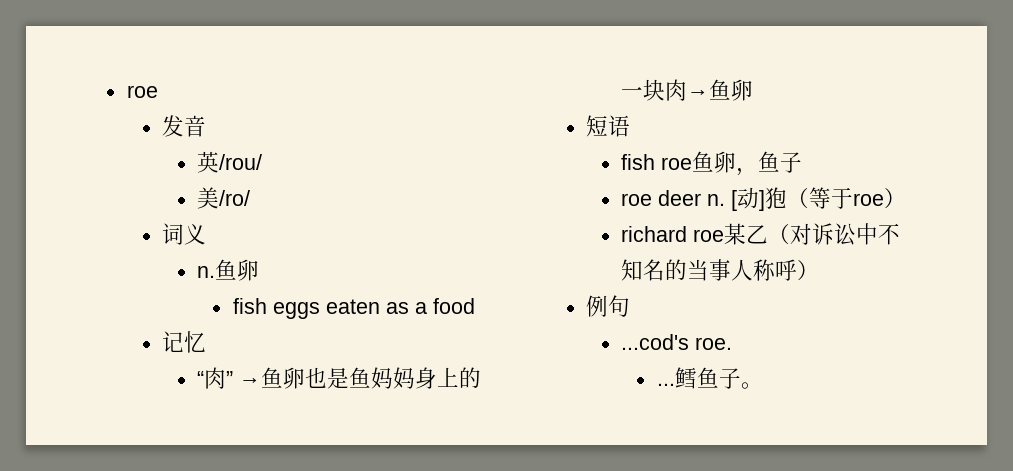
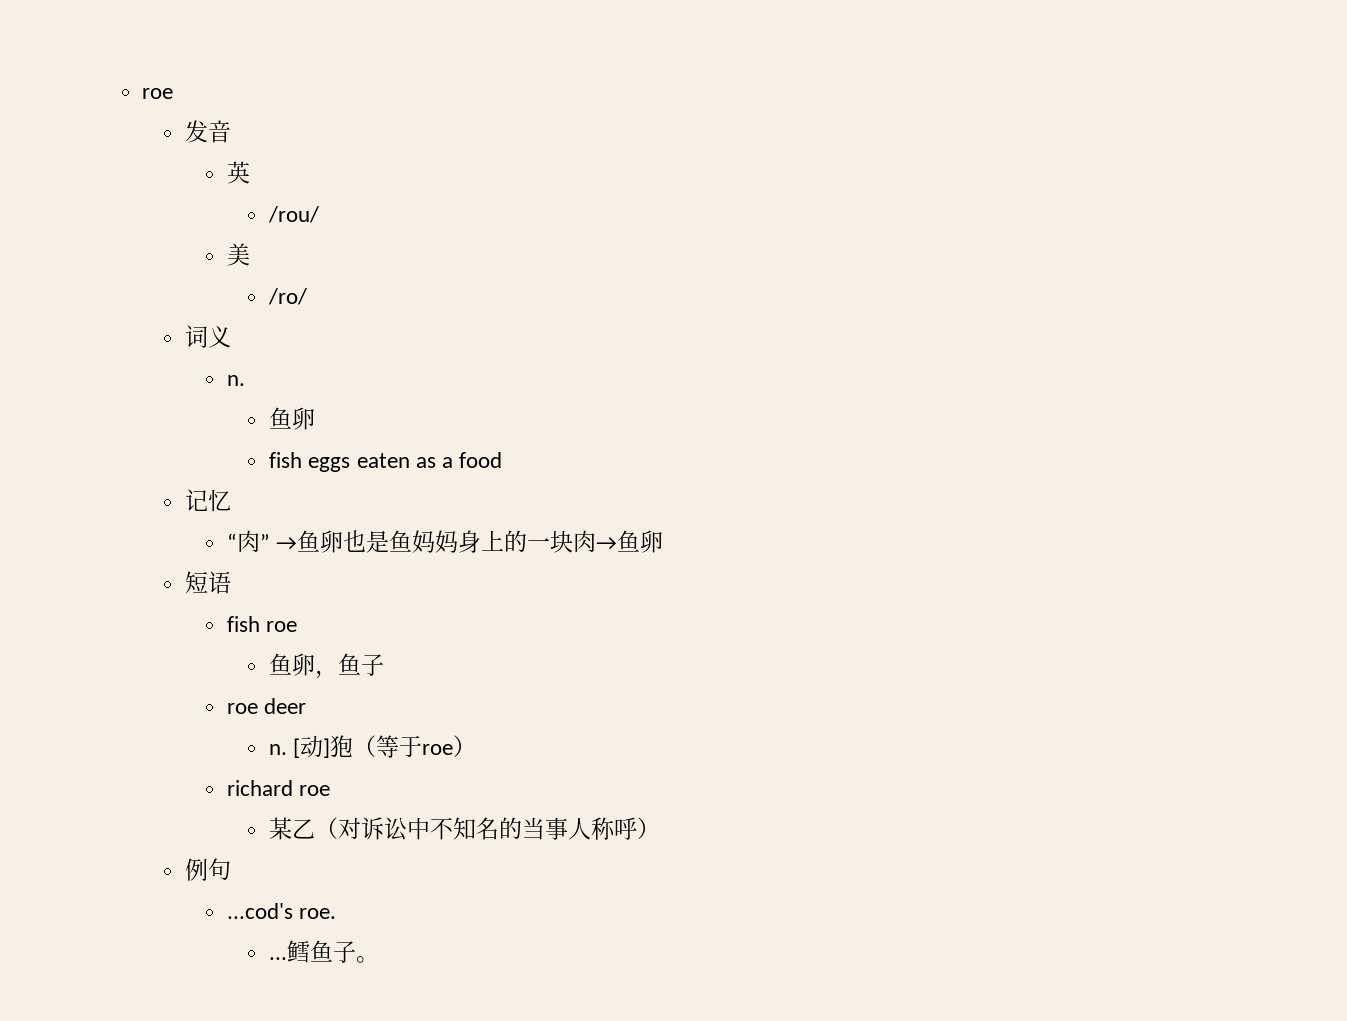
- 英/rou/
+ 英
+ /rou/
- 美/ro/
+ 美
+ /ro/
  词义
- n.鱼卵
+ n.
+ 鱼卵
- fish roe鱼卵，鱼子
+ fish roe
+ 鱼卵，鱼子
- roe deer n.
+ roe deer
+ n.
- richard roe某乙（对诉讼中不知名的当事人称呼）
+ richard roe
+ 某乙（对诉讼中不知名的当事人称呼）

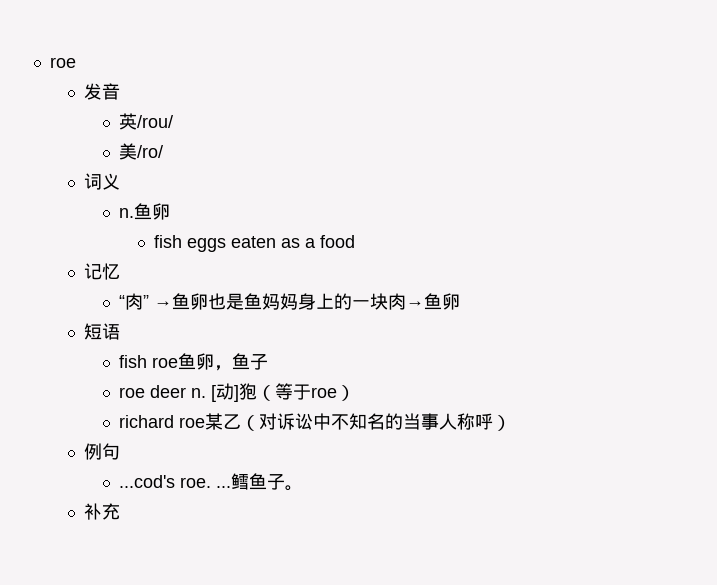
- 英
- /rou/
+ 英/rou/
- 美
- /ro/
+ 美/ro/
  词义
- n.
- 鱼卵
+ n.鱼卵
- fish roe
- 鱼卵，鱼子
+ fish roe鱼卵，鱼子
- roe deer
- n.
+ roe deer n.
- richard roe
- 某乙（对诉讼中不知名的当事人称呼）
+ richard roe某乙（对诉讼中不知名的当事人称呼）
- ...cod's roe.
- ...
+ ...cod's roe. ...
+ 补充

